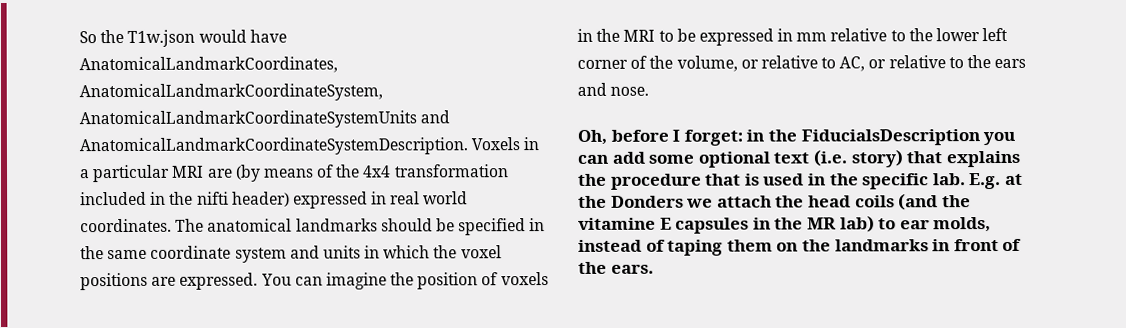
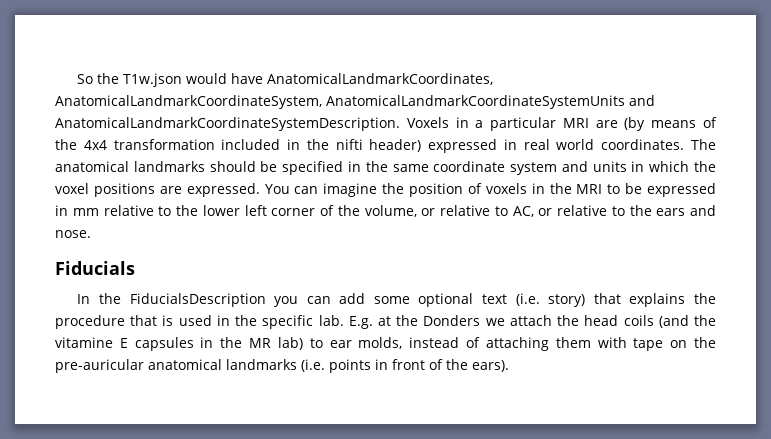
- Oh, before I forget: in the FiducialsDescription you can add some optional text (i.e. story) that explains the procedure that is used in the specific lab.
+ Fiducials
+ In the FiducialsDescription you can add some optional text (i.e. story) that explains the procedure that is used in the specific lab.
- E.g. at the Donders we attach the head coils (and the vitamine E capsules in the MR lab) to ear molds, instead of taping them on the landmarks in front of the ears.
+ E.g. at the Donders we attach the head coils (and the vitamine E capsules in the MR lab) to ear molds, instead of attaching them with tape on the pre-auricular anatomical landmarks (i.e. points in front of the ears).

